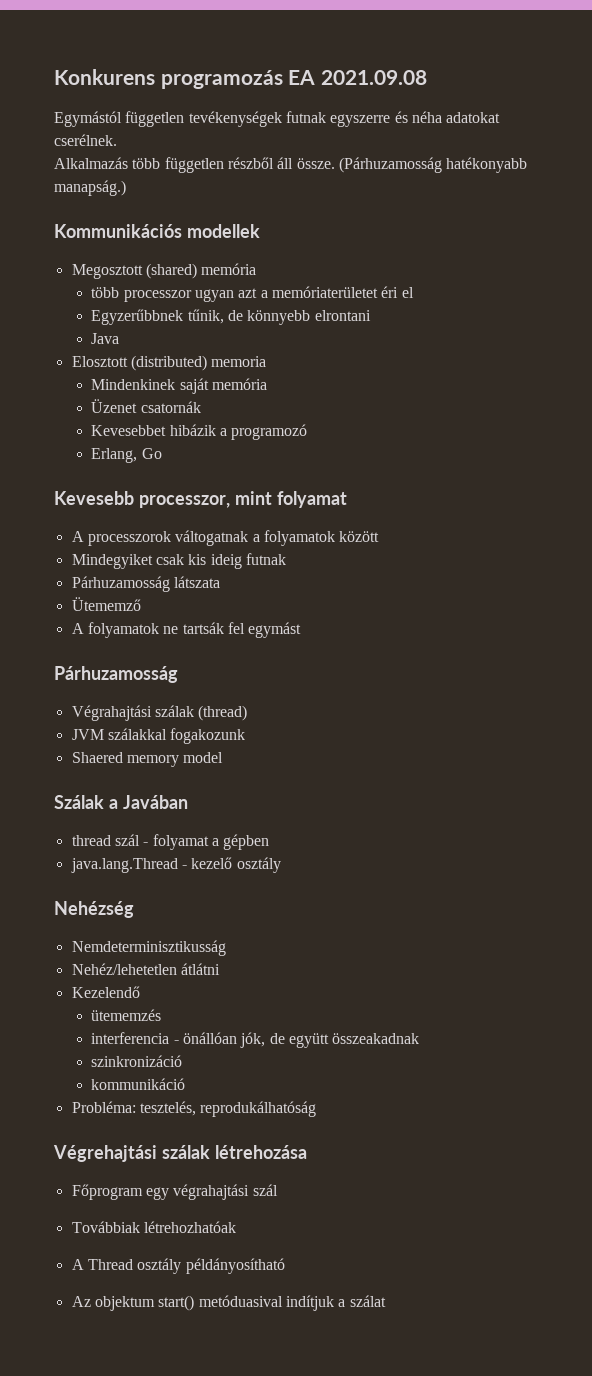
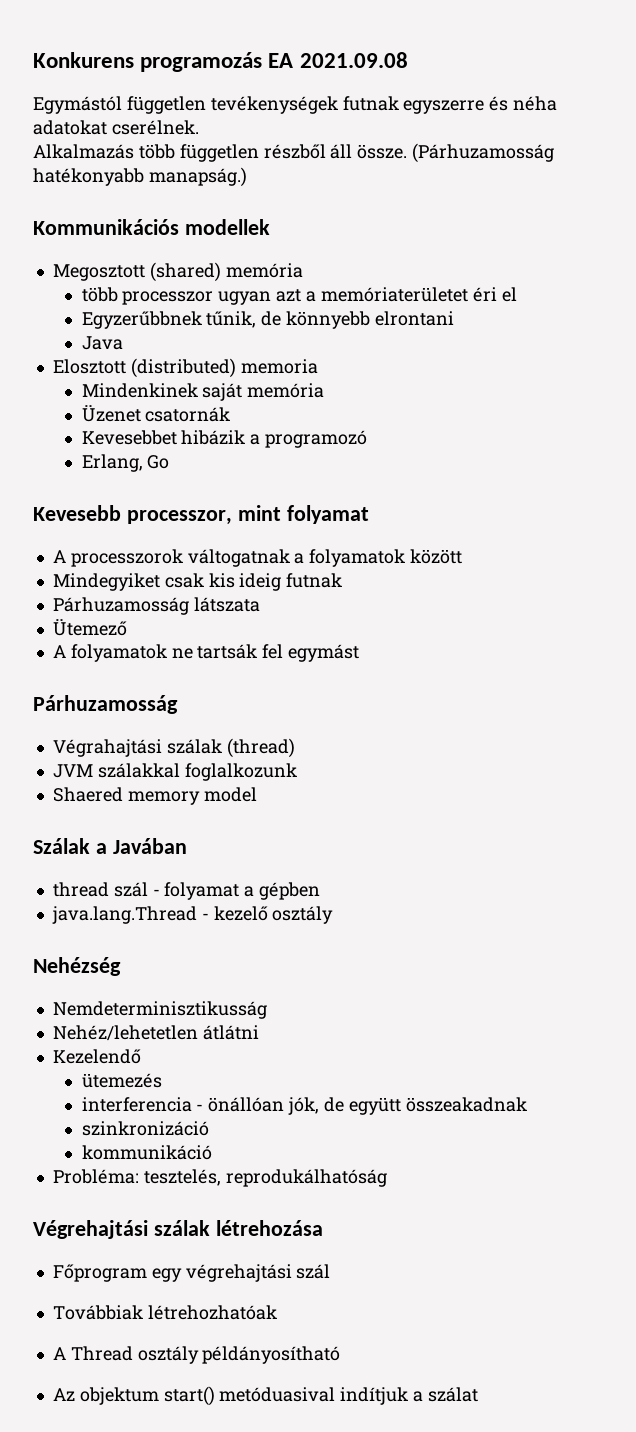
- Ütememző
+ Ütemező
- JVM szálakkal fogakozunk
+ JVM szálakkal foglalkozunk
- ütememzés
+ ütemezés
- Főprogram egy végrahajtási szál
+ Főprogram egy végrehajtási szál

